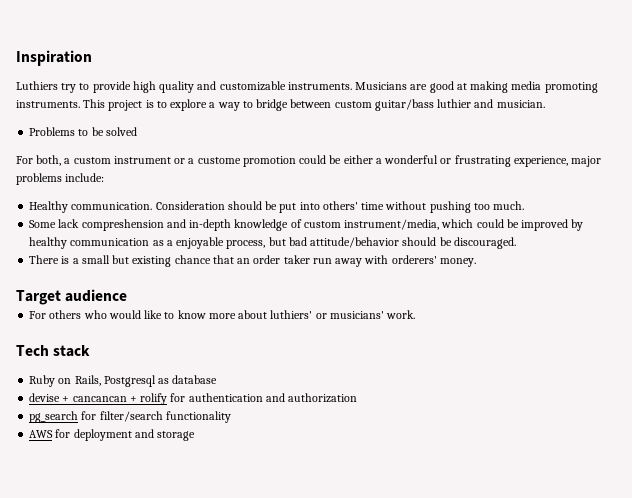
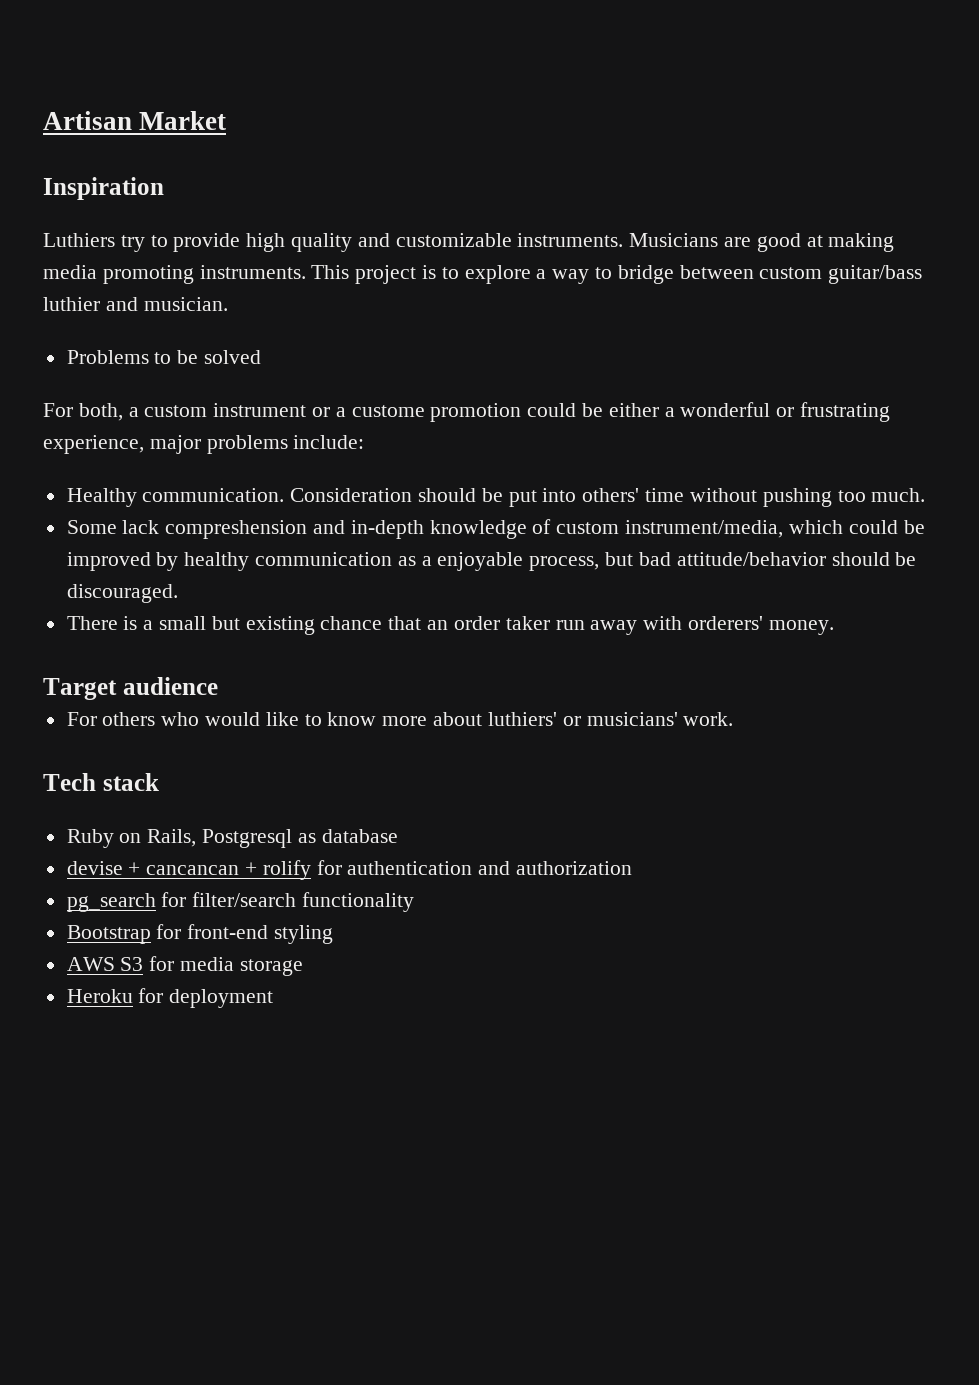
+ Artisan Market
- AWS for deployment and storage
+ Bootstrap for front-end styling
+ AWS S3 for media storage
+ Heroku for deployment

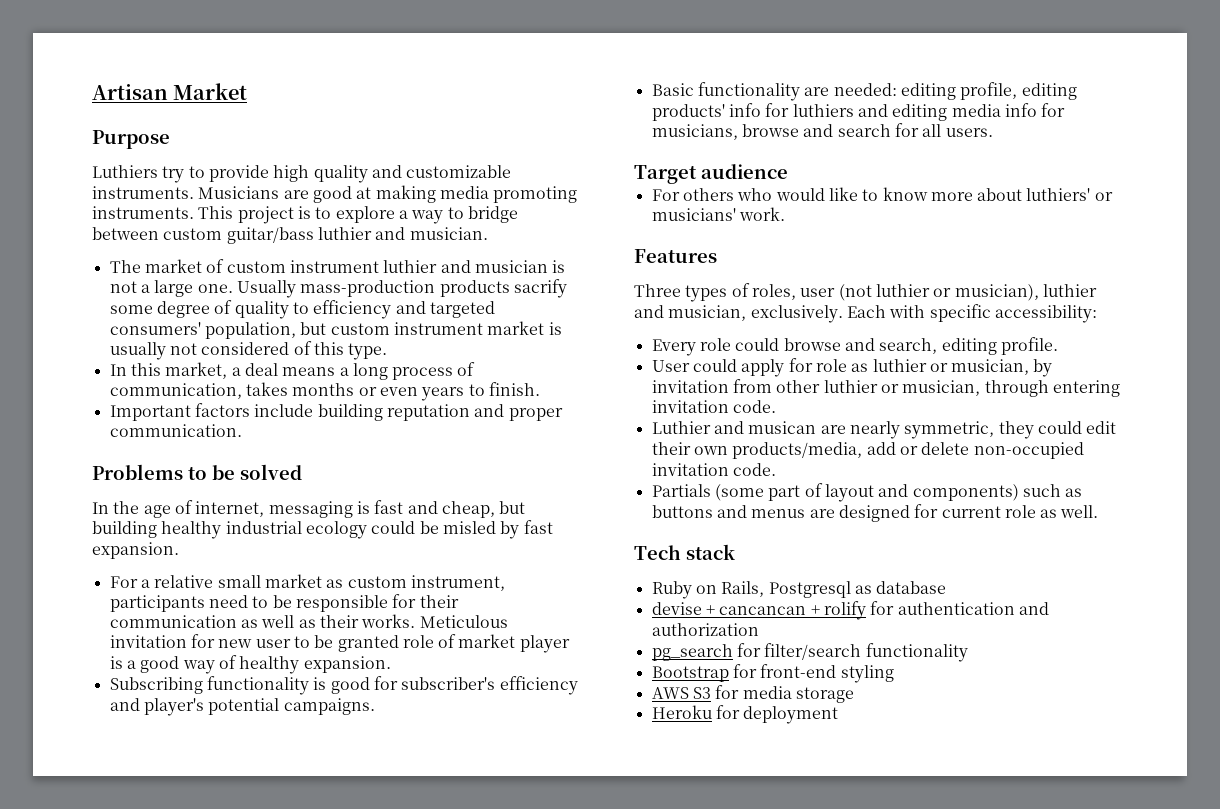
- Inspiration
+ Purpose
+ The market of custom instrument luthier and musician is not a large one. Usually mass-production products sacrify some degree of quality to efficiency and targeted consumers' population, but custom instrument market is usually not considered of this type.
+ In this market, a deal means a long process of communication, takes months or even years to finish.
+ Important factors include building reputation and proper communication.
  Problems to be solved
- For both, a custom instrument or a custome promotion could be either a wonderful or frustrating experience, major problems include:
- Healthy communication. Consideration should be put into others' time without pushing too much.
- Some lack compreshension and in-depth knowledge of custom instrument/media, which could be improved by healthy communication as a enjoyable process, but bad attitude/behavior should be discouraged.
- There is a small but existing chance that an order taker run away with orderers' money.
+ In the age of internet, messaging is fast and cheap, but building healthy industrial ecology could be misled by fast expansion.
+ For a relative small market as custom instrument, participants need to be responsible for their communication as well as their works. Meticulous invitation for new user to be granted role of market player is a good way of healthy expansion.
+ Subscribing functionality is good for subscriber's efficiency and player's potential campaigns.
+ Basic functionality are needed: editing profile, editing products' info for luthiers and editing media info for musicians, browse and search for all users.
+ Features
+ Three types of roles, user (not luthier or musician), luthier and musician, exclusively. Each with specific accessibility:
+ Every role could browse and search, editing profile.
+ User could apply for role as luthier or musician, by invitation from other luthier or musician, through entering invitation code.
+ Luthier and musican are nearly symmetric, they could edit their own products/media, add or delete non-occupied invitation code.
+ Partials (some part of layout and components) such as buttons and menus are designed for current role as well.

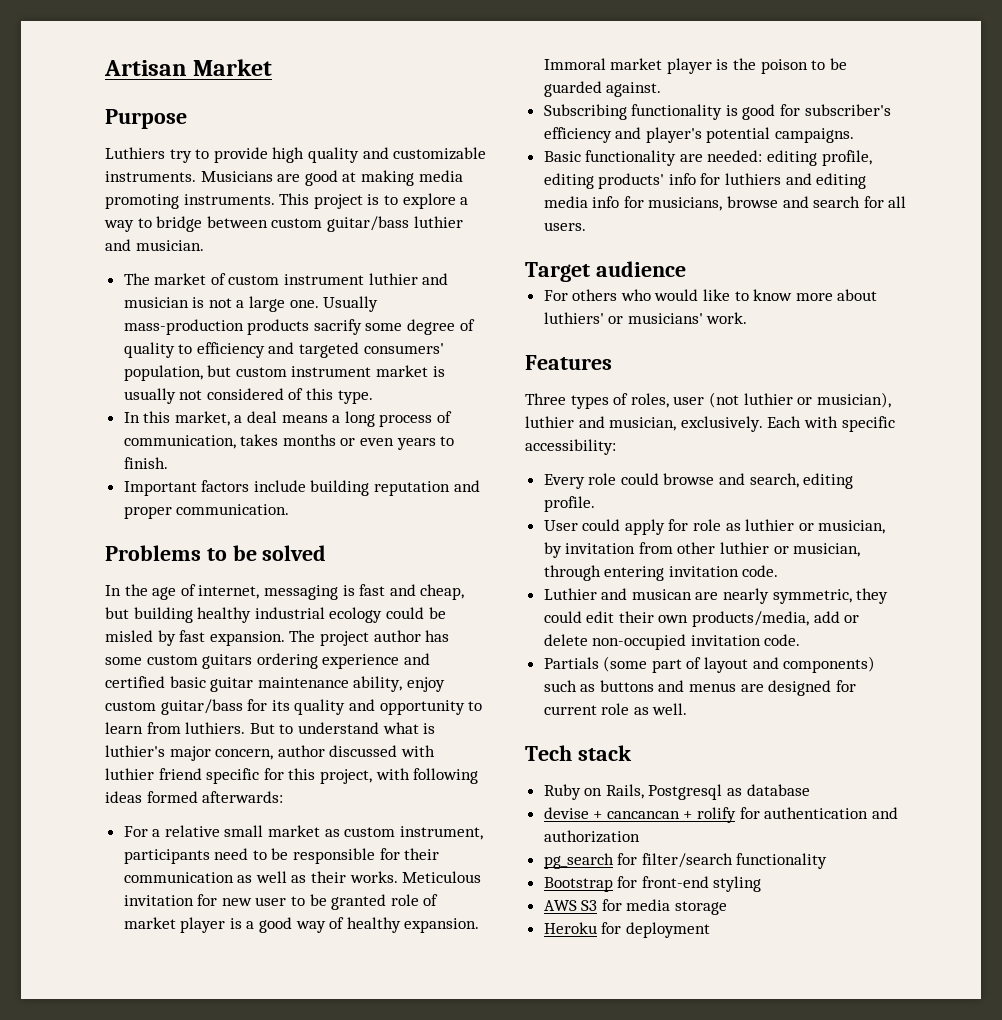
+ The project author has some custom guitars ordering experience and certified basic guitar maintenance ability, enjoy custom guitar/bass for its quality and opportunity to learn from luthiers. But to understand what is luthier's major concern, author discussed with luthier friend specific for this project, with following ideas formed afterwards:
+ Immoral market player is the poison to be guarded against.

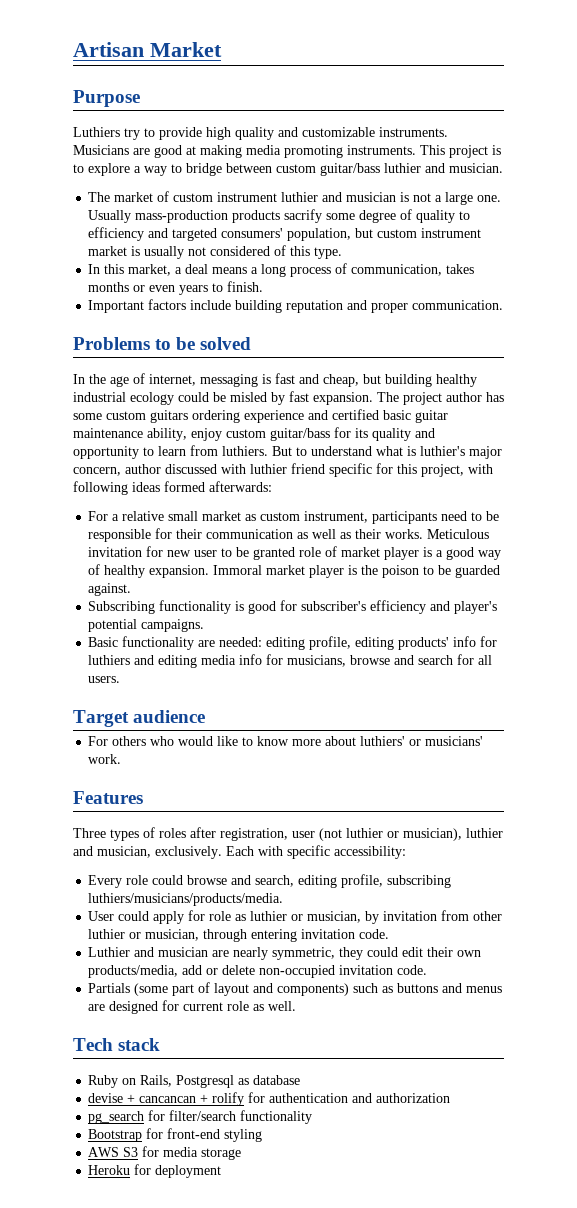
- Three types of roles, user (not luthier or musician), luthier and musician, exclusively.
+ Three types of roles after registration, user (not luthier or musician), luthier and musician, exclusively.
- Every role could browse and search, editing profile.
+ Every role could browse and search, editing profile, subscribing luthiers/musicians/products/media.
- Luthier and musican are nearly symmetric, they could edit their own products/media, add or delete non-occupied invitation code.
+ Luthier and musician are nearly symmetric, they could edit their own products/media, add or delete non-occupied invitation code.

